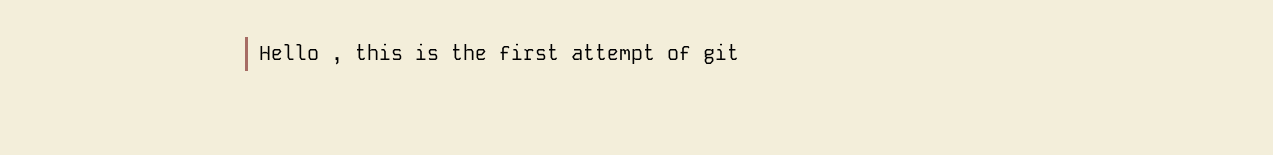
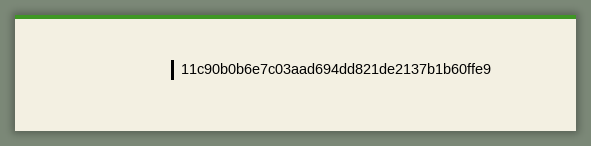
- Hello , this is the first attempt of git
+ 11c90b0b6e7c03aad694dd821de2137b1b60ffe9

